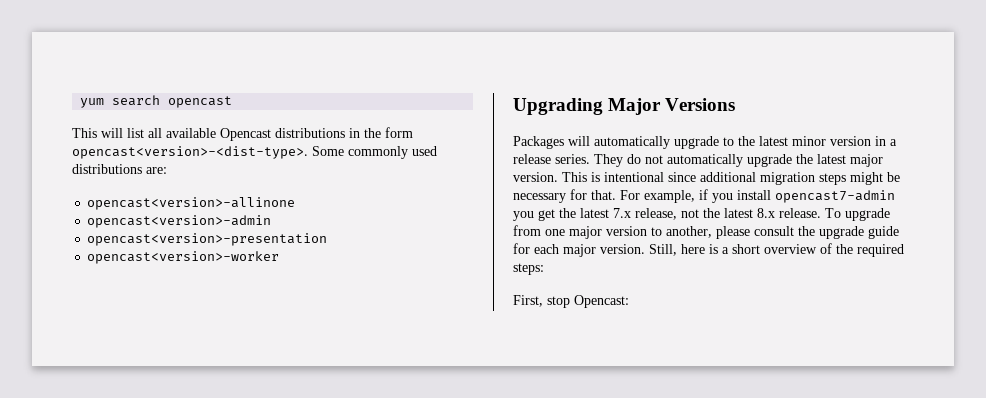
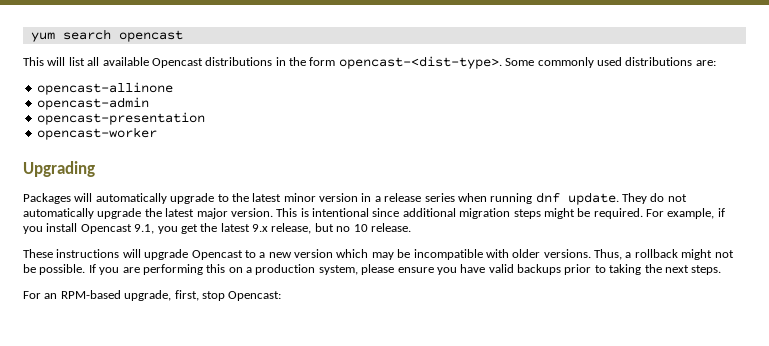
- This will list all available Opencast distributions in the form opencast<version>-<dist-type>.
+ This will list all available Opencast distributions in the form opencast-<dist-type>.
- opencast<version>-allinone
- opencast<version>-admin
- opencast<version>-presentation
- opencast<version>-worker
+ opencast-allinone
+ opencast-admin
+ opencast-presentation
+ opencast-worker
- Upgrading Major Versions
+ Upgrading
- Packages will automatically upgrade to the latest minor version in a release series.
+ Packages will automatically upgrade to the latest minor version in a release series when running dnf update.
- This is intentional since additional migration steps might be necessary for that.
+ This is intentional since additional migration steps might be required.
- For example, if you install opencast7-admin you get the latest 7.x release, not the latest 8.x release. To upgrade from one major version to another, please consult the upgrade guide for each major version. Still, here is a short overview of the required steps:
- First, stop Opencast:
+ For example, if you install Opencast 9.1, you get the latest 9.x release, but no 10 release.
+ These instructions will upgrade Opencast to a new version which may be incompatible with older versions. Thus, a rollback might not be possible. If you are performing this on a production system, please ensure you have valid backups prior to taking the next steps.
+ For an RPM-based upgrade, first, stop Opencast:

